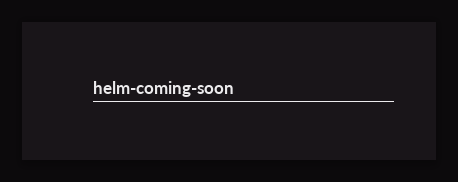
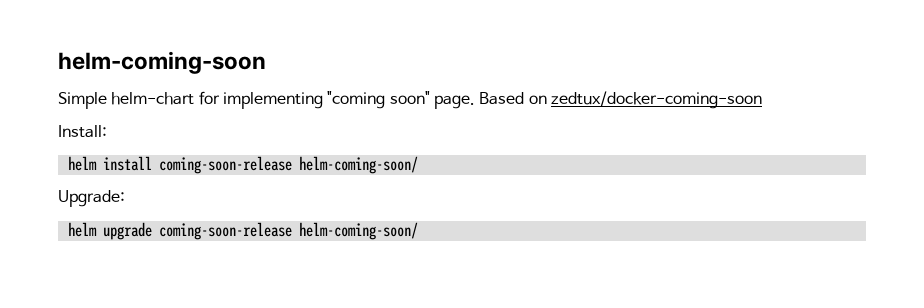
+ Simple helm-chart for implementing "coming soon" page. Based on zedtux/docker-coming-soon
+ Install:
+ helm install coming-soon-release helm-coming-soon/
+ Upgrade:
+ helm upgrade coming-soon-release helm-coming-soon/

